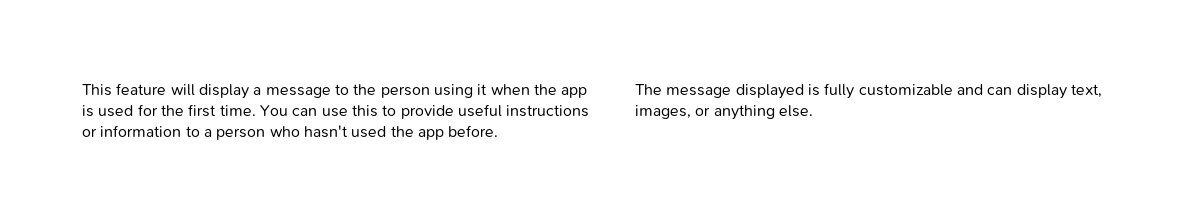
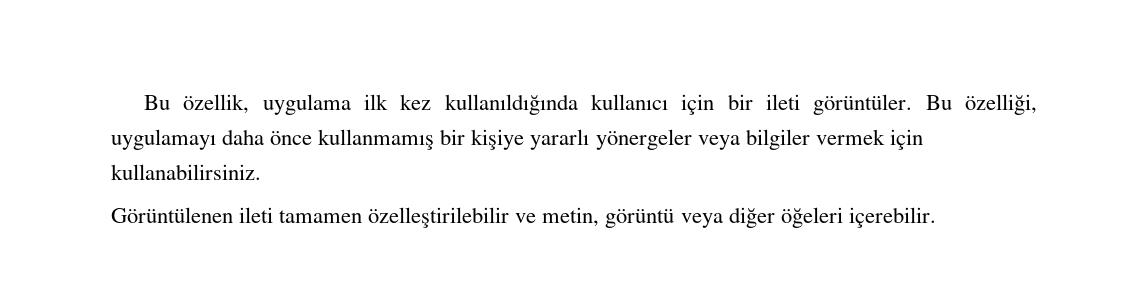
- This feature will display a message to the person using it when the app is used for the first time. You can use this to provide useful instructions or information to a person who hasn't used the app before.
- The message displayed is fully customizable and can display text, images, or anything else.
+ Bu özellik, uygulama ilk kez kullanıldığında kullanıcı için bir ileti görüntüler. Bu özelliği, uygulamayı daha önce kullanmamış bir kişiye yararlı yönergeler veya bilgiler vermek için kullanabilirsiniz.
+ Görüntülenen ileti tamamen özelleştirilebilir ve metin, görüntü veya diğer öğeleri içerebilir.

